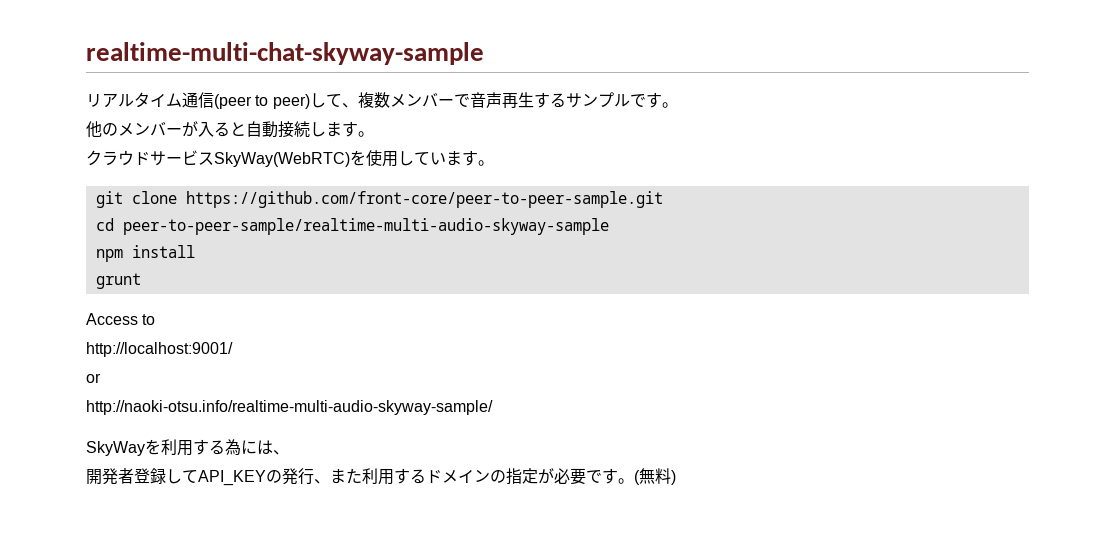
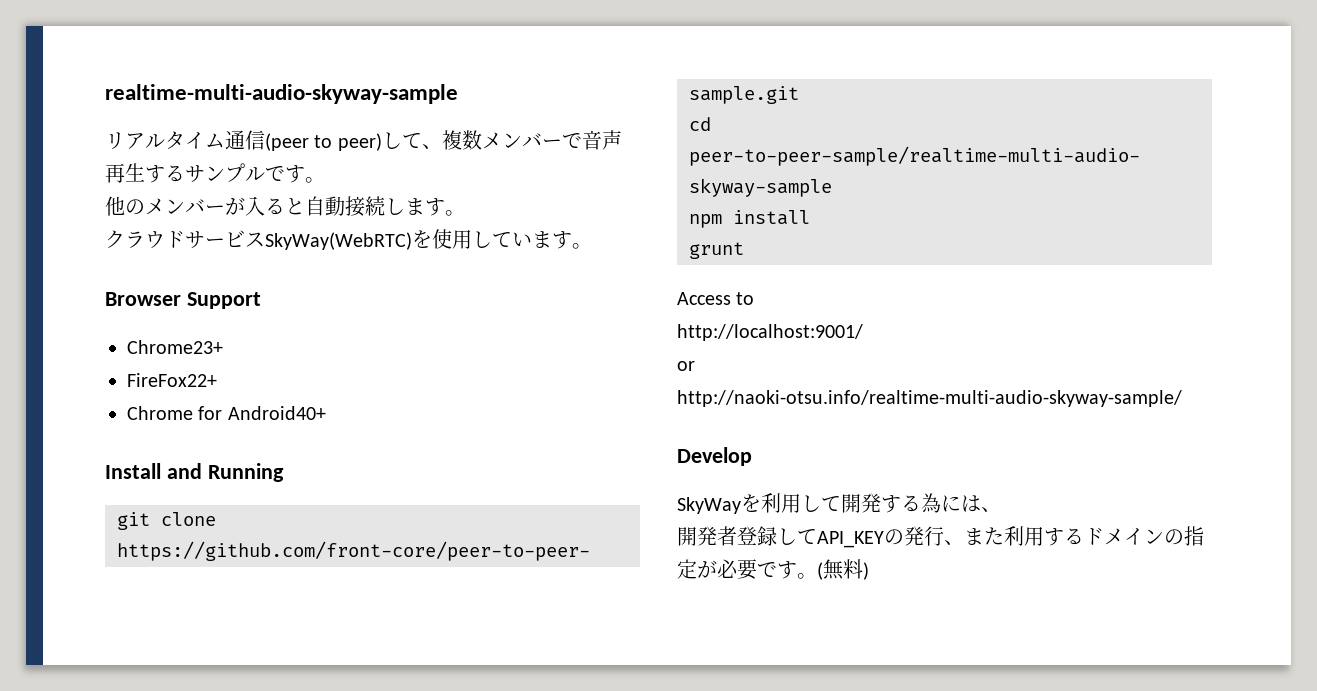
- realtime-multi-chat-skyway-sample
+ realtime-multi-audio-skyway-sample
+ Browser Support
+ Chrome23+
+ FireFox22+
+ Chrome for Android40+
+ Install and Running
+ Develop
- SkyWayを利用する為には、
+ SkyWayを利用して開発する為には、

